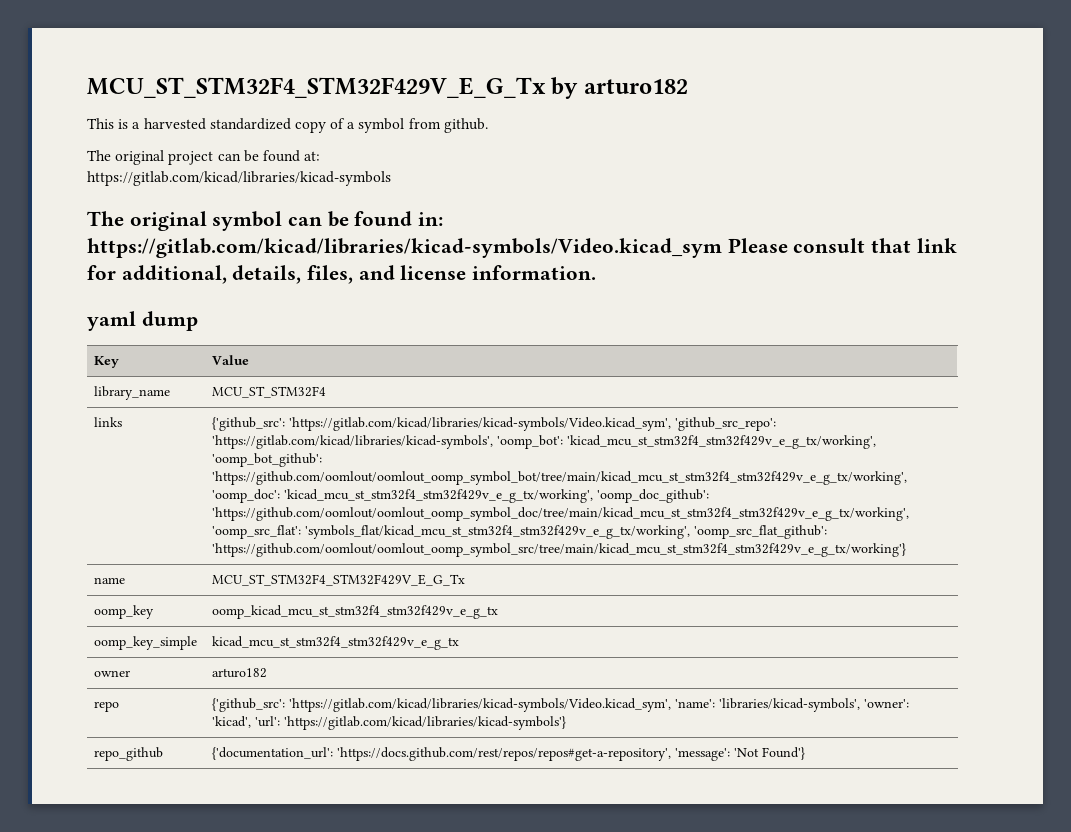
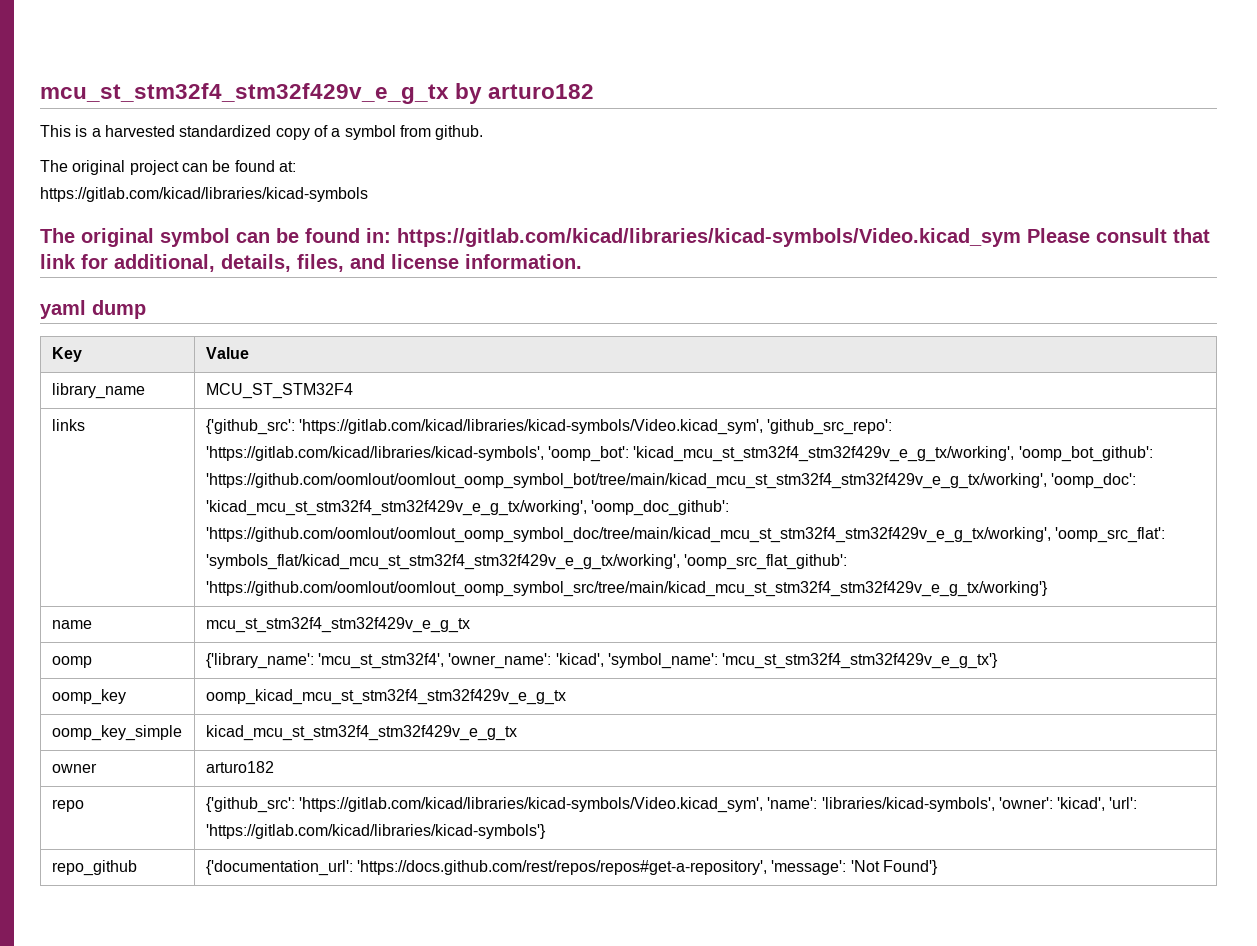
- MCU_ST_STM32F4_STM32F429V_E_G_Tx by arturo182
+ mcu_st_stm32f4_stm32f429v_e_g_tx by arturo182
- name | MCU_ST_STM32F4_STM32F429V_E_G_Tx
+ name | mcu_st_stm32f4_stm32f429v_e_g_tx
+ oomp | {'library_name': 'mcu_st_stm32f4', 'owner_name': 'kicad', 'symbol_name': 'mcu_st_stm32f4_stm32f429v_e_g_tx'}

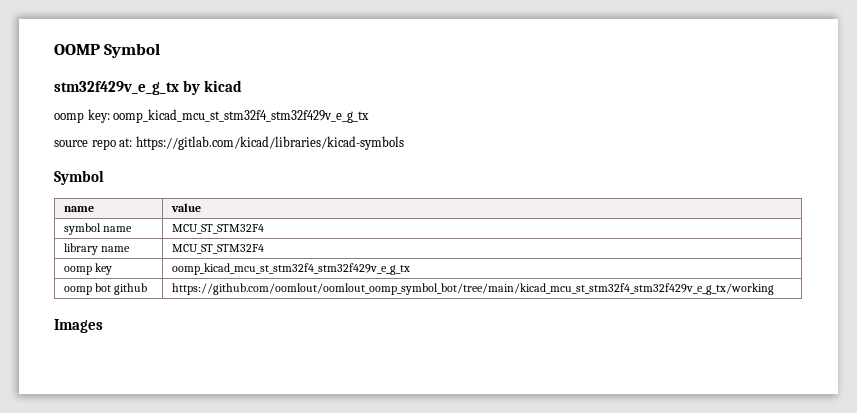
- mcu_st_stm32f4_stm32f429v_e_g_tx by arturo182
- This is a harvested standardized copy of a symbol from github.
- The original project can be found at:
- https://gitlab.com/kicad/libraries/kicad-symbols
- The original symbol can be found in: https://gitlab.com/kicad/libraries/kicad-symbols/Video.kicad_sym Please consult that link for additional, details, files, and license information.
- yaml dump
- Key | Value
- library_name | MCU_ST_STM32F4
- links | {'github_src': 'https://gitlab.com/kicad/libraries/kicad-symbols/Video.kicad_sym', 'github_src_repo': 'https://gitlab.com/kicad/libraries/kicad-symbols', 'oomp_bot': 'kicad_mcu_st_stm32f4_stm32f429v_e_g_tx/working', 'oomp_bot_github': 'https://github.com/oomlout/oomlout_oomp_symbol_bot/tree/main/kicad_mcu_st_stm32f4_stm32f429v_e_g_tx/working', 'oomp_doc': 'kicad_mcu_st_stm32f4_stm32f429v_e_g_tx/working', 'oomp_doc_github': 'https://github.com/oomlout/oomlout_oomp_symbol_doc/tree/main/kicad_mcu_st_stm32f4_stm32f429v_e_g_tx/working', 'oomp_src_flat': 'symbols_flat/kicad_mcu_st_stm32f4_stm32f429v_e_g_tx/working', 'oomp_src_flat_github': 'https://github.com/oomlout/oomlout_oomp_symbol_src/tree/main/kicad_mcu_st_stm32f4_stm32f429v_e_g_tx/working'}
- name | mcu_st_stm32f4_stm32f429v_e_g_tx
- oomp | {'library_name': 'mcu_st_stm32f4', 'owner_name': 'kicad', 'symbol_name': 'mcu_st_stm32f4_stm32f429v_e_g_tx'}
- oomp_key | oomp_kicad_mcu_st_stm32f4_stm32f429v_e_g_tx
- oomp_key_simple | kicad_mcu_st_stm32f4_stm32f429v_e_g_tx
- owner | arturo182
- repo | {'github_src': 'https://gitlab.com/kicad/libraries/kicad-symbols/Video.kicad_sym', 'name': 'libraries/kicad-symbols', 'owner': 'kicad', 'url': 'https://gitlab.com/kicad/libraries/kicad-symbols'}
- repo_github | {'documentation_url': 'https://docs.github.com/rest/repos/repos#get-a-repository', 'message': 'Not Found'}
+ OOMP Symbol
+ stm32f429v_e_g_tx by kicad
+ oomp key: oomp_kicad_mcu_st_stm32f4_stm32f429v_e_g_tx
+ source repo at: https://gitlab.com/kicad/libraries/kicad-symbols
+ Symbol
+ name | value
+ symbol name | MCU_ST_STM32F4
+ library name | MCU_ST_STM32F4
+ oomp key | oomp_kicad_mcu_st_stm32f4_stm32f429v_e_g_tx
+ oomp bot github | https://github.com/oomlout/oomlout_oomp_symbol_bot/tree/main/kicad_mcu_st_stm32f4_stm32f429v_e_g_tx/working
+ Images

